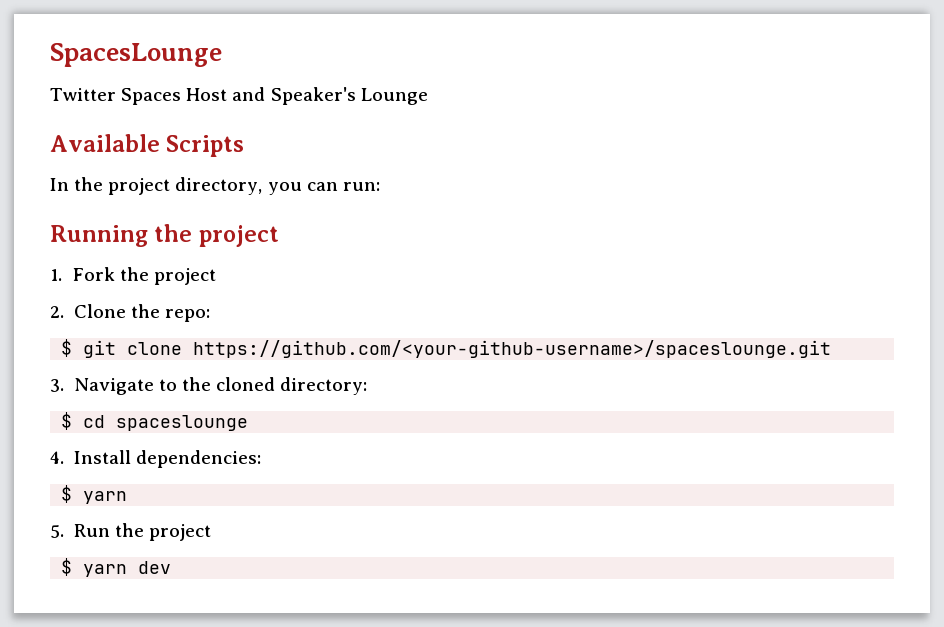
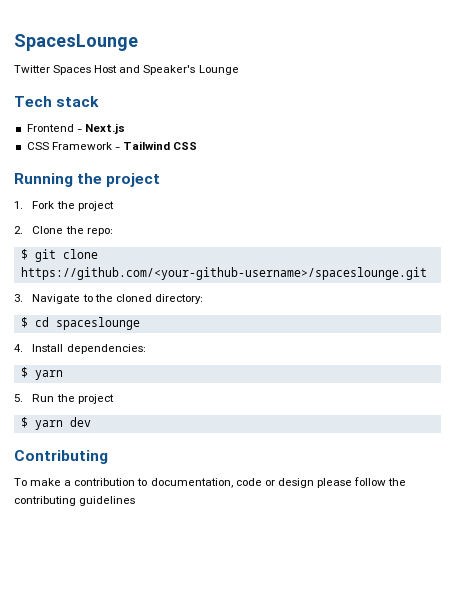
- Available Scripts
- In the project directory, you can run:
+ Tech stack
+ Frontend - Next.js
+ CSS Framework - Tailwind CSS
+ Contributing
+ To make a contribution to documentation, code or design please follow the contributing guidelines

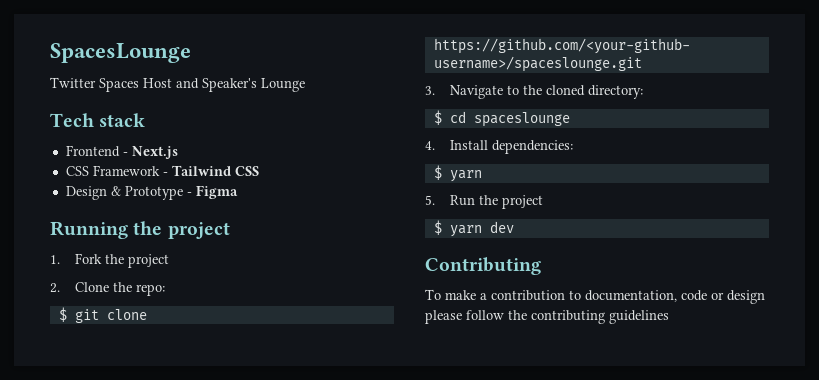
+ Design & Prototype - Figma

